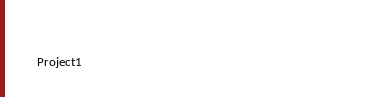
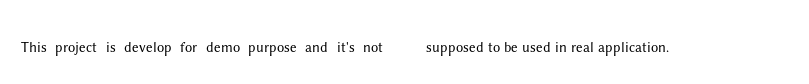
- Project1
+ This project is develop for demo purpose and it's not supposed to be used in real application.

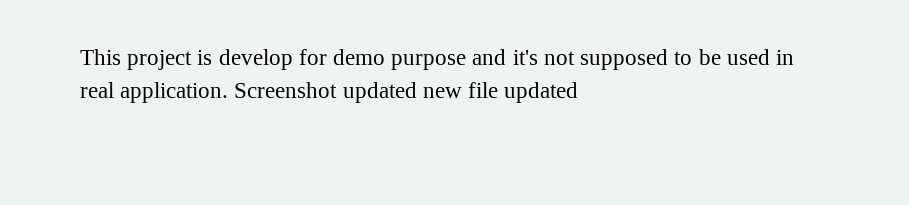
+ Screenshot updated new file updated

